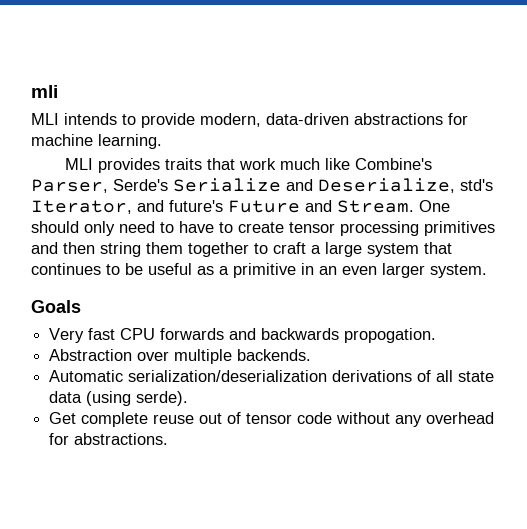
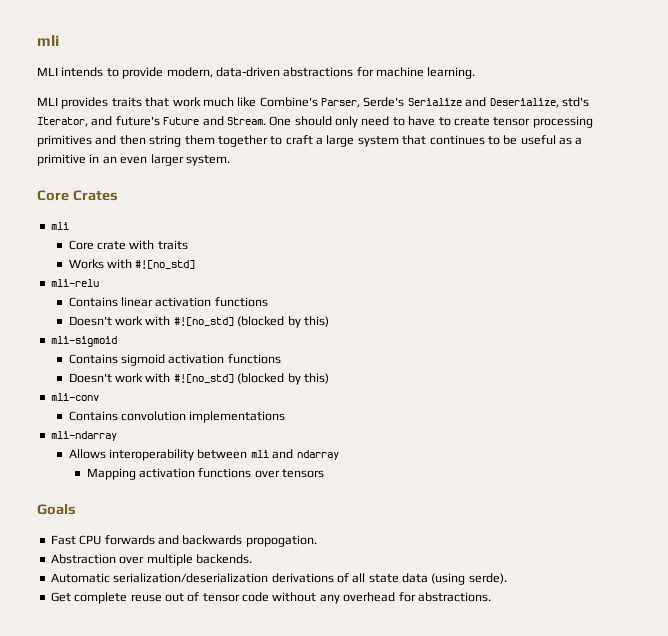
+ Core Crates
+ mli
+ Core crate with traits
+ Works with #![no_std]
+ mli-relu
+ Contains linear activation functions
+ Doesn't work with #![no_std] (blocked by this)
+ mli-sigmoid
+ Contains sigmoid activation functions
+ Doesn't work with #![no_std] (blocked by this)
+ mli-conv
+ Contains convolution implementations
+ mli-ndarray
+ Allows interoperability between mli and ndarray
+ Mapping activation functions over tensors
- Very fast CPU forwards and backwards propogation.
+ Fast CPU forwards and backwards propogation.

